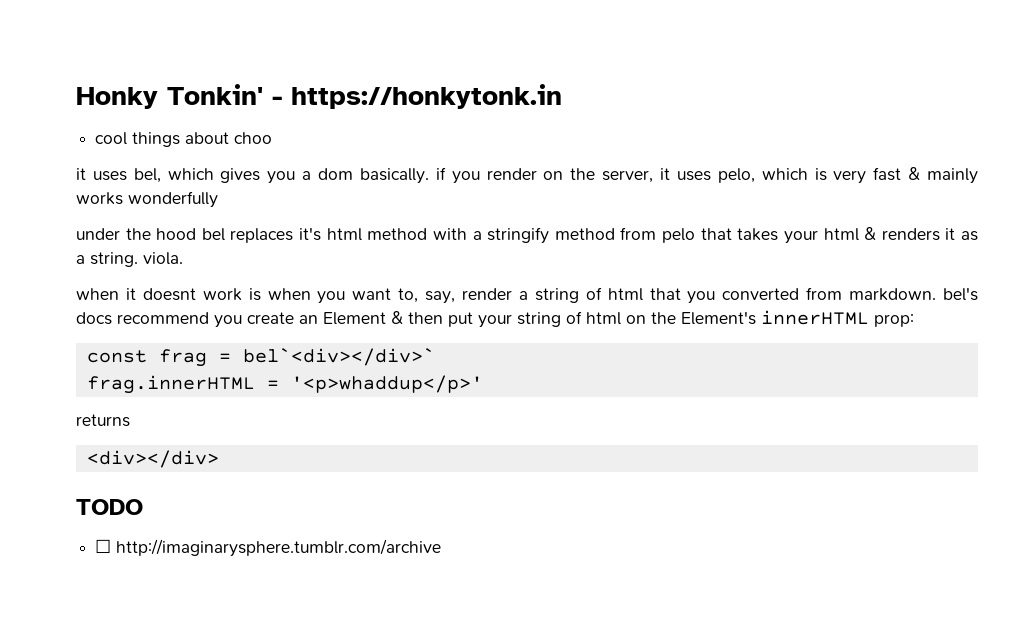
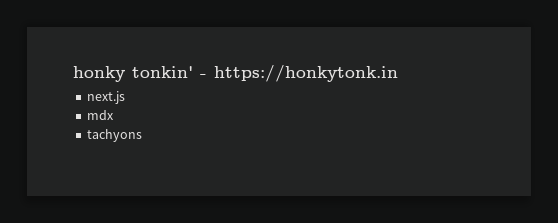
- Honky Tonkin' - https://honkytonk.in
+ honky tonkin' - https://honkytonk.in
- cool things about choo
- it uses bel, which gives you a dom basically. if you render on the server, it uses pelo, which is very fast & mainly works wonderfully
- under the hood bel replaces it's html method with a stringify method from pelo that takes your html & renders it as a string. viola.
- when it doesnt work is when you want to, say, render a string of html that you converted from markdown. bel's docs recommend you create an Element & then put your string of html on the Element's innerHTML prop:
- const frag = bel`<div></div>`
- frag.innerHTML = '<p>whaddup</p>'
- returns
- <div></div>
- TODO
- ☐ http://imaginarysphere.tumblr.com/archive
+ next.js
+ mdx
+ tachyons

